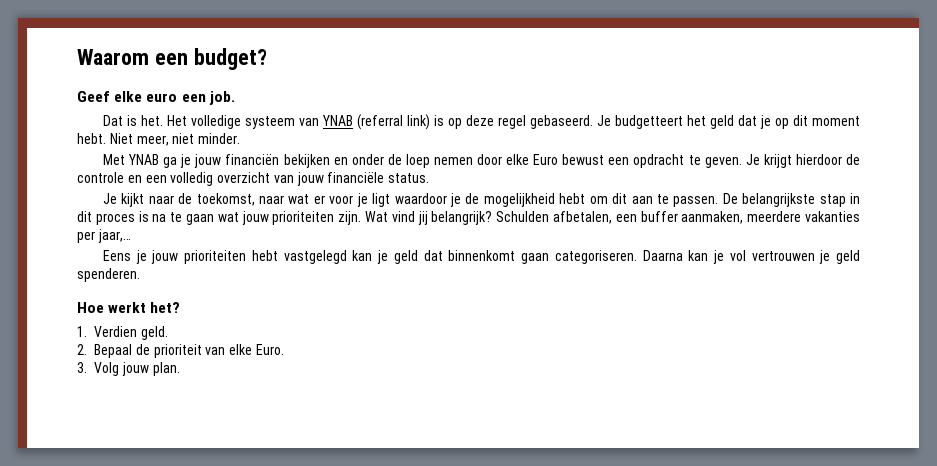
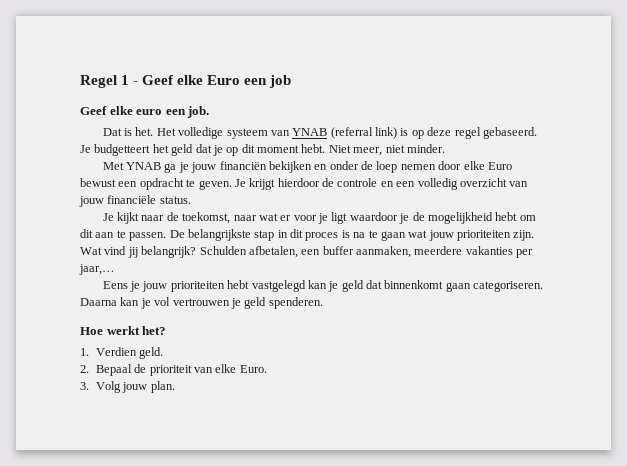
- Waarom een budget?
+ Regel 1 - Geef elke Euro een job

